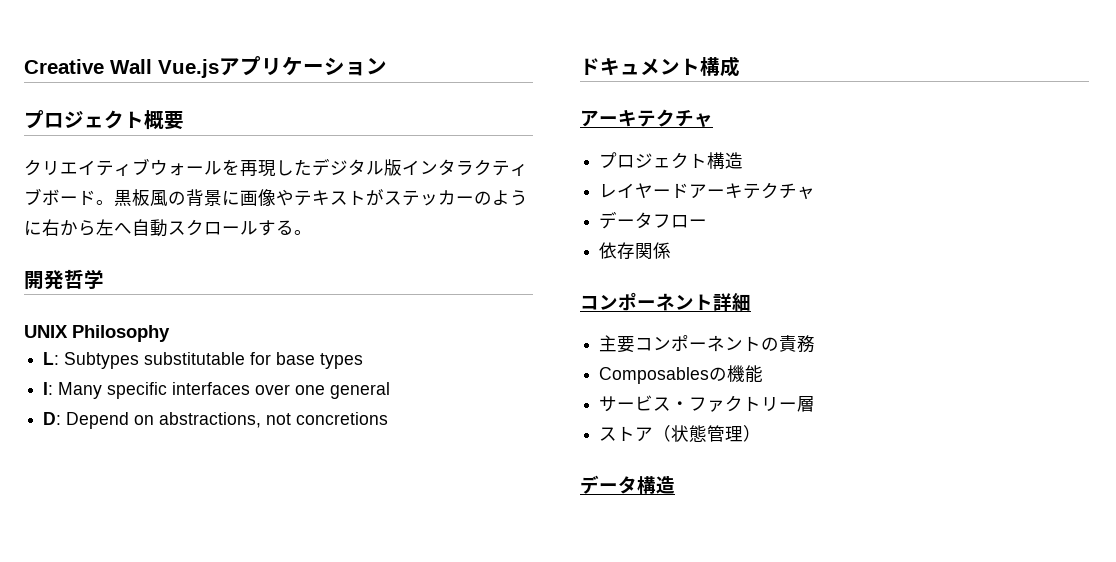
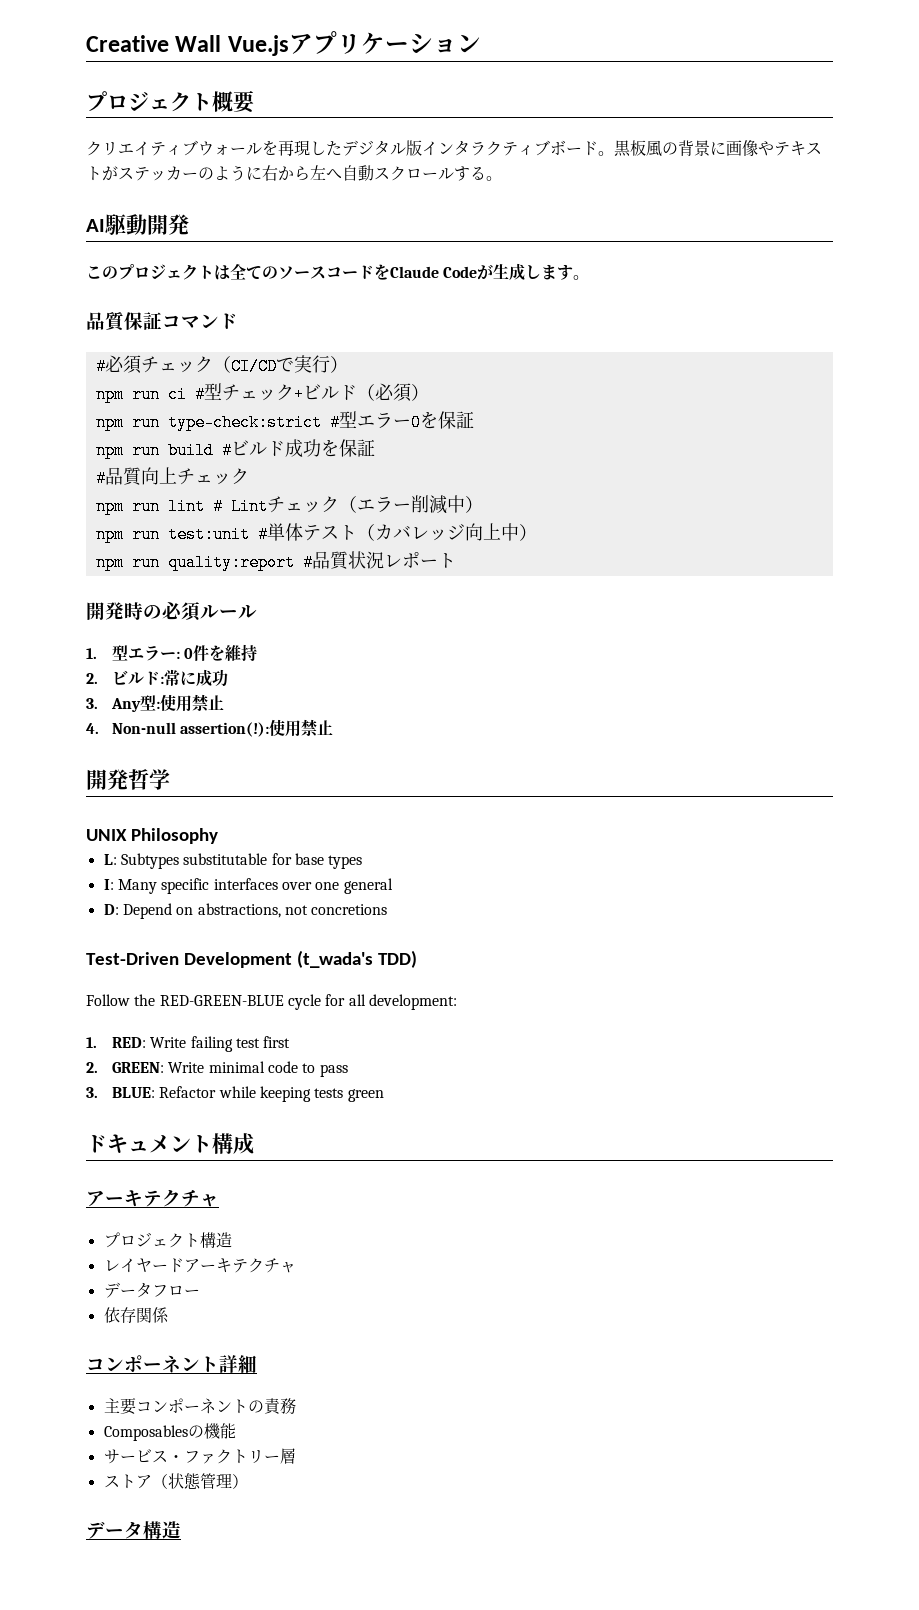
+ AI駆動開発
+ このプロジェクトは全てのソースコードをClaude Codeが生成します。
+ 品質保証コマンド
+ #必須チェック（CI/CDで実行）
+ npm run ci #型チェック+ビルド（必須）
+ npm run type-check:strict #型エラー0を保証
+ npm run build #ビルド成功を保証
+ #品質向上チェック
+ npm run lint # Lintチェック（エラー削減中）
+ npm run test:unit #単体テスト（カバレッジ向上中）
+ npm run quality:report #品質状況レポート
+ 開発時の必須ルール
+ 1.型エラー: 0件を維持
+ 2.ビルド:常に成功
+ 3. Any型:使用禁止
+ 4. Non-null assertion(!):使用禁止
+ Test-Driven Development (t_wada's TDD)
+ Follow the RED-GREEN-BLUE cycle for all development:
+ 1. RED: Write failing test first
+ 2. GREEN: Write minimal code to pass
+ 3. BLUE: Refactor while keeping tests green

